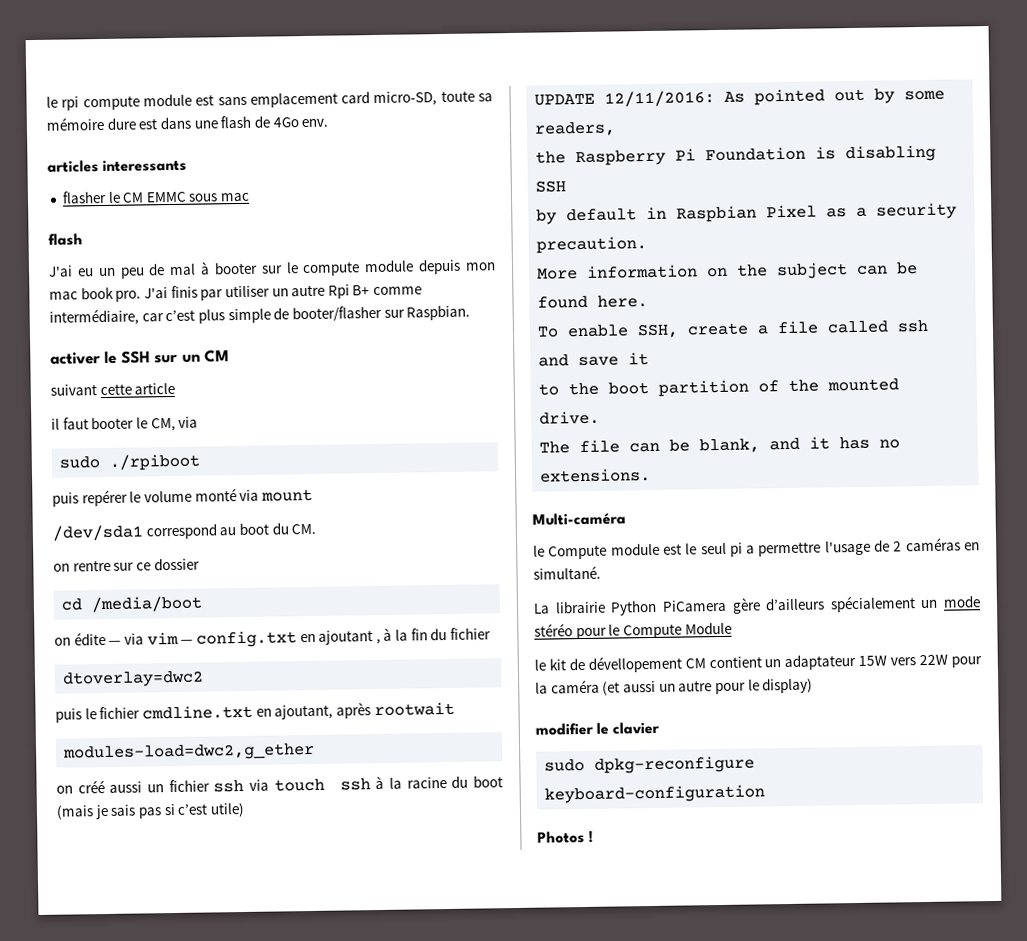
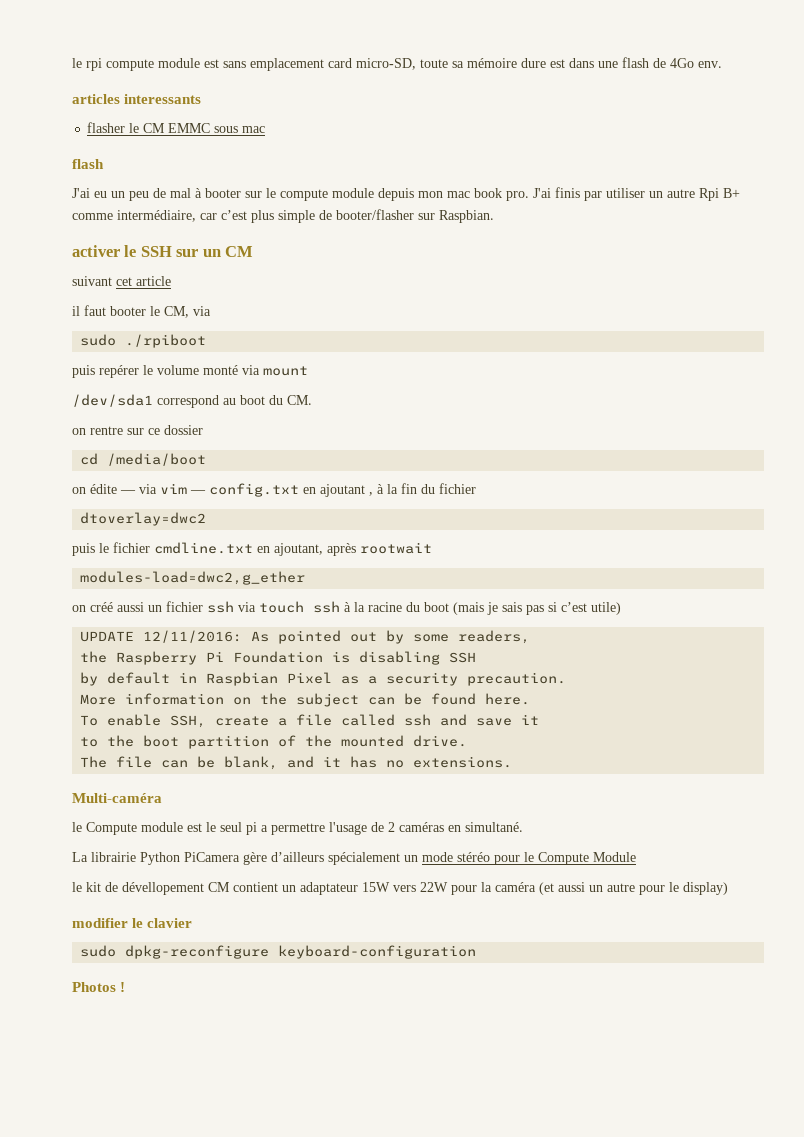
- suivant cette article
+ suivant cet article

